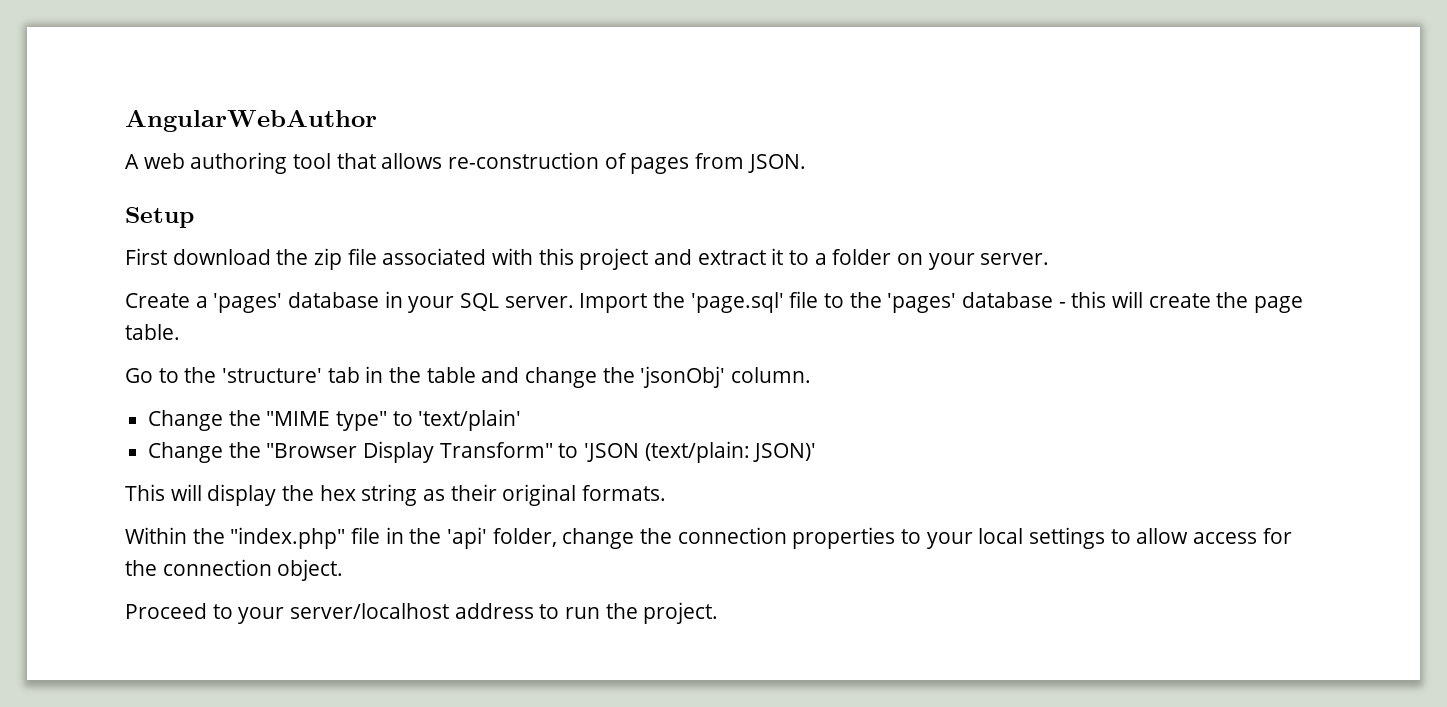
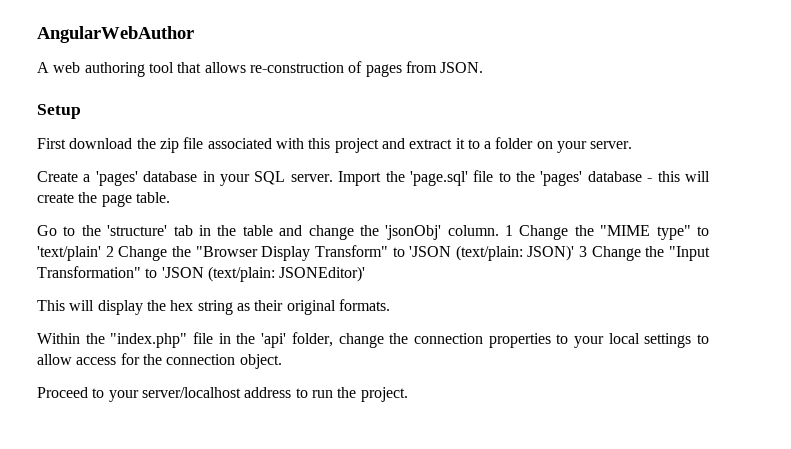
- Go to the 'structure' tab in the table and change the 'jsonObj' column.
- Change the "MIME type" to 'text/plain'
- Change the "Browser Display Transform" to 'JSON (text/plain: JSON)'
+ Go to the 'structure' tab in the table and change the 'jsonObj' column. 1 Change the "MIME type" to 'text/plain' 2 Change the "Browser Display Transform" to 'JSON (text/plain: JSON)' 3 Change the "Input Transformation" to 'JSON (text/plain: JSONEditor)'

